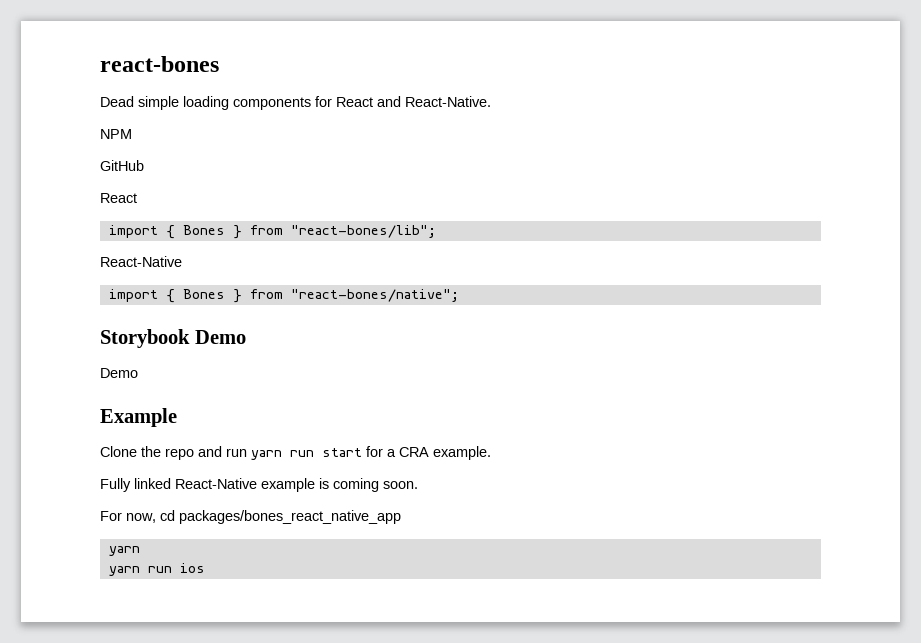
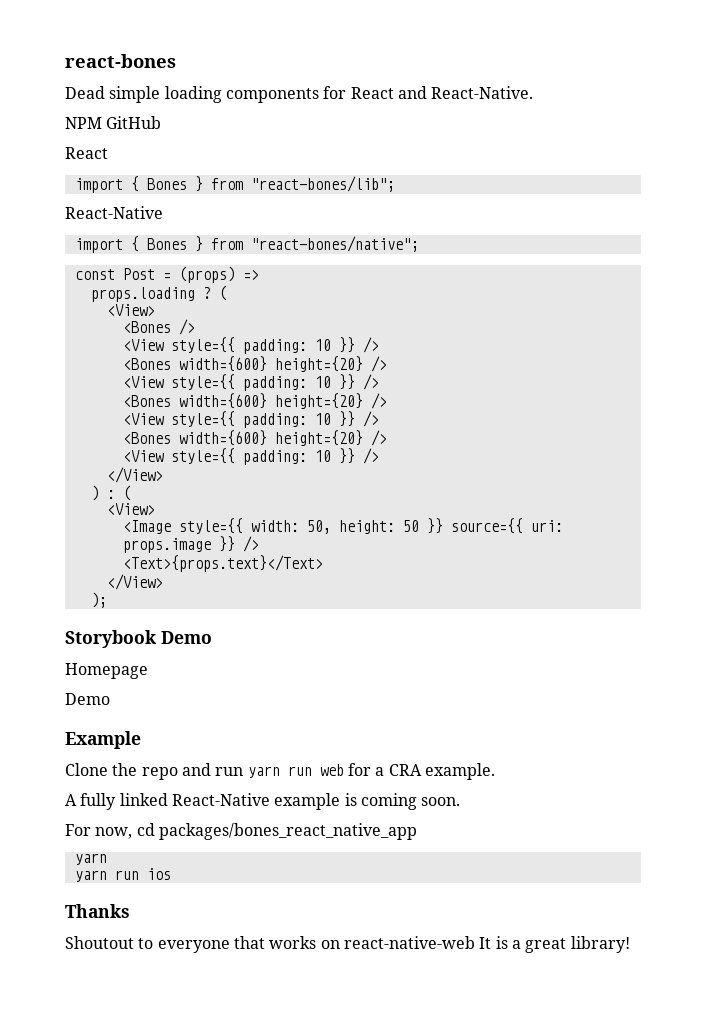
- NPM
- GitHub
+ NPM GitHub
+ const Post = (props) =>
+ props.loading ? (
+ <View>
+ <Bones />
+ <View style={{ padding: 10 }} />
+ <Bones width={600} height={20} />
+ <View style={{ padding: 10 }} />
+ <Bones width={600} height={20} />
+ <View style={{ padding: 10 }} />
+ <Bones width={600} height={20} />
+ <View style={{ padding: 10 }} />
+ </View>
+ ) : (
+ <View>
+ <Image style={{ width: 50, height: 50 }} source={{ uri: props.image }} />
+ <Text>{props.text}</Text>
+ </View>
+ );
+ Homepage
- Clone the repo and run yarn run start for a CRA example.
+ Clone the repo and run yarn run web for a CRA example.
- Fully linked React-Native example is coming soon.
+ A fully linked React-Native example is coming soon.
+ Thanks
+ Shoutout to everyone that works on react-native-web It is a great library!

